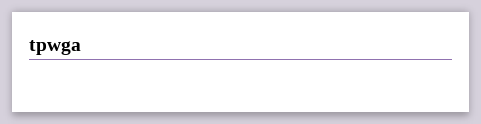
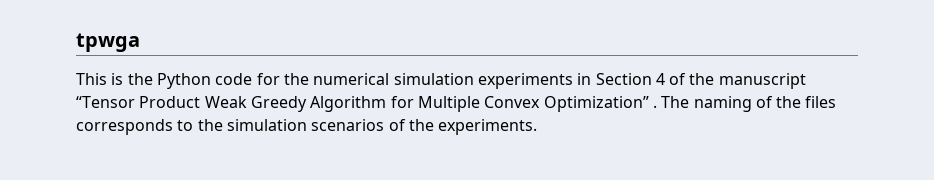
+ This is the Python code for the numerical simulation experiments in Section 4 of the manuscript “Tensor Product Weak Greedy Algorithm for Multiple Convex Optimization” . The naming of the files corresponds to the simulation scenarios of the experiments.

